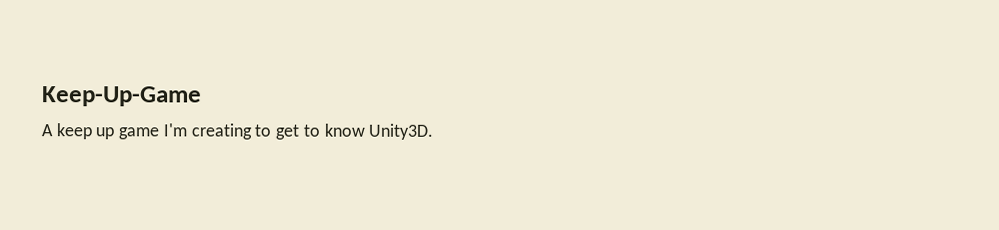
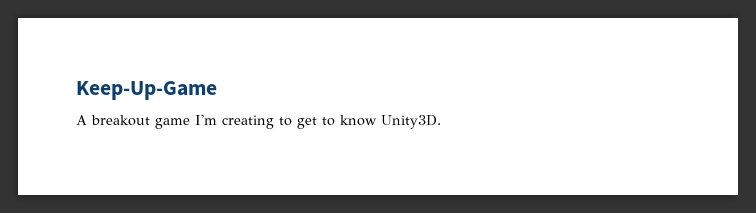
- A keep up game I'm creating to get to know Unity3D.
+ A breakout game I'm creating to get to know Unity3D.

